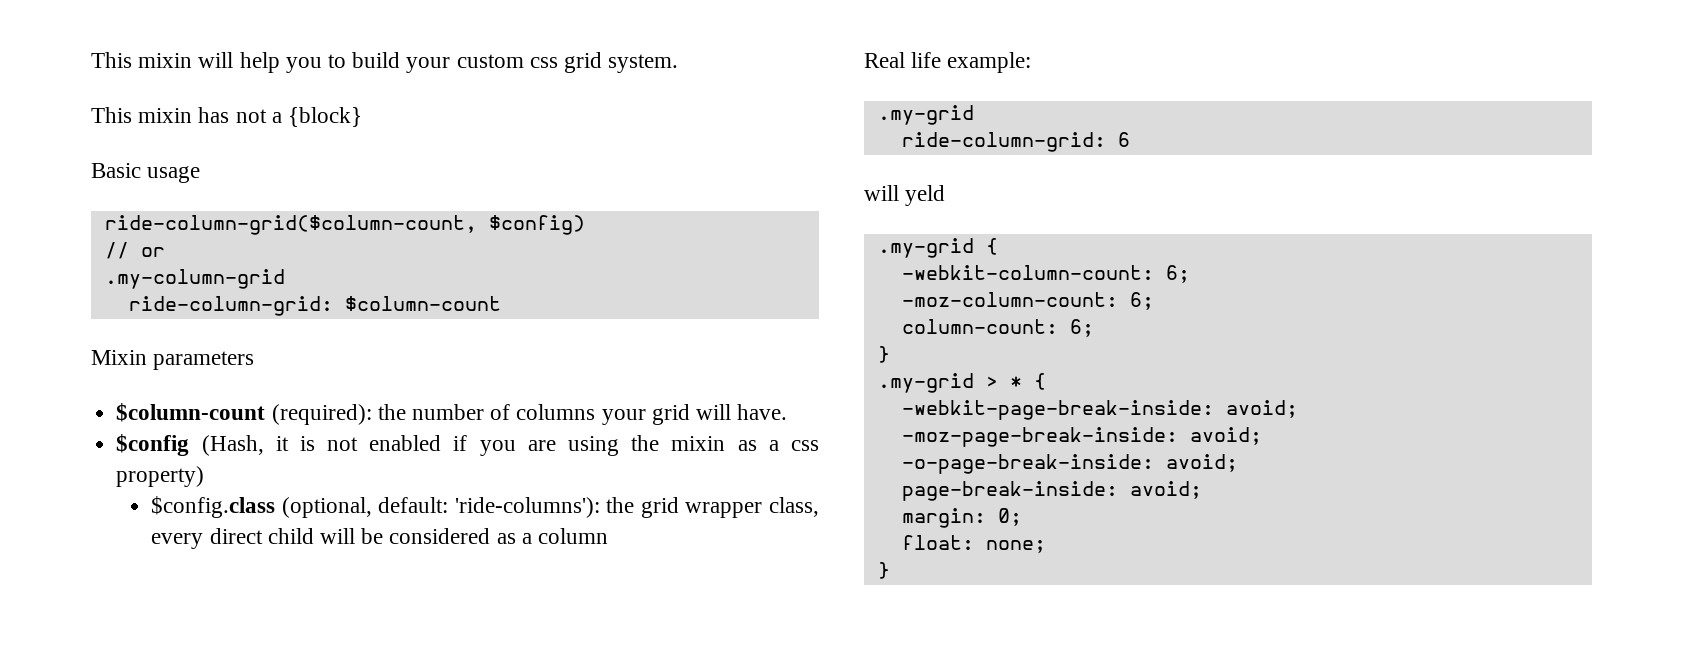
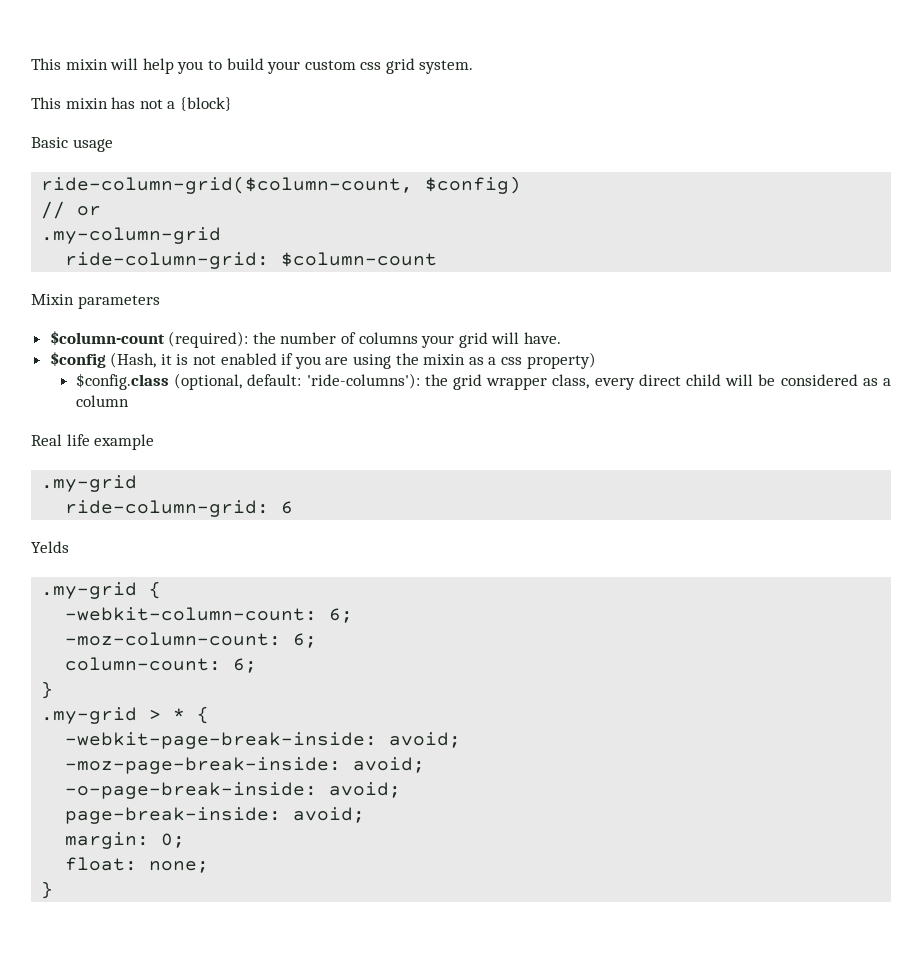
- Real life example:
+ Real life example
- will yeld
+ Yelds

